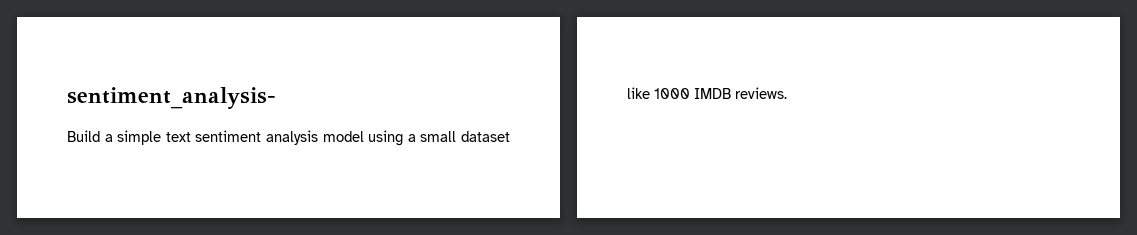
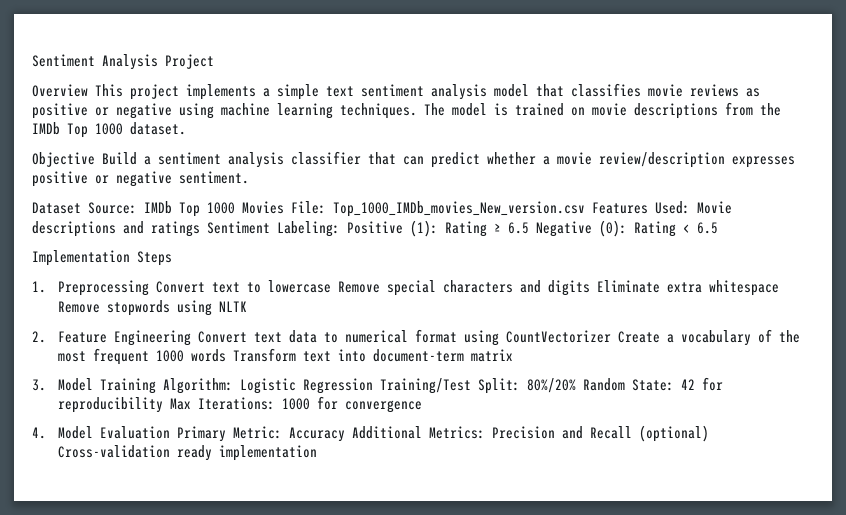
- sentiment_analysis-
- Build a simple text sentiment analysis model using a small dataset like 1000 IMDB reviews.
+ Sentiment Analysis Project
+ Overview This project implements a simple text sentiment analysis model that classifies movie reviews as positive or negative using machine learning techniques. The model is trained on movie descriptions from the IMDb Top 1000 dataset.
+ Objective Build a sentiment analysis classifier that can predict whether a movie review/description expresses positive or negative sentiment.
+ Dataset Source: IMDb Top 1000 Movies File: Top_1000_IMDb_movies_New_version.csv Features Used: Movie descriptions and ratings Sentiment Labeling: Positive (1): Rating ≥ 6.5 Negative (0): Rating < 6.5
+ Implementation Steps
+ 1. Preprocessing Convert text to lowercase Remove special characters and digits Eliminate extra whitespace Remove stopwords using NLTK
+ 2. Feature Engineering Convert text data to numerical format using CountVectorizer Create a vocabulary of the most frequent 1000 words Transform text into document-term matrix
+ 3. Model Training Algorithm: Logistic Regression Training/Test Split: 80%/20% Random State: 42 for reproducibility Max Iterations: 1000 for convergence
+ 4. Model Evaluation Primary Metric: Accuracy Additional Metrics: Precision and Recall (optional) Cross-validation ready implementation

